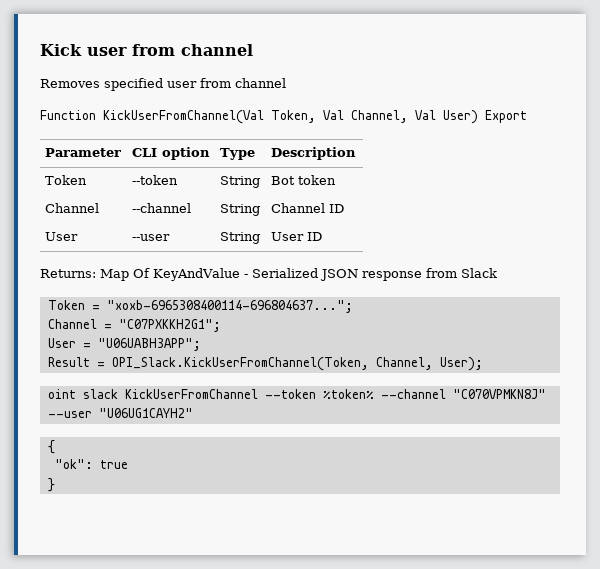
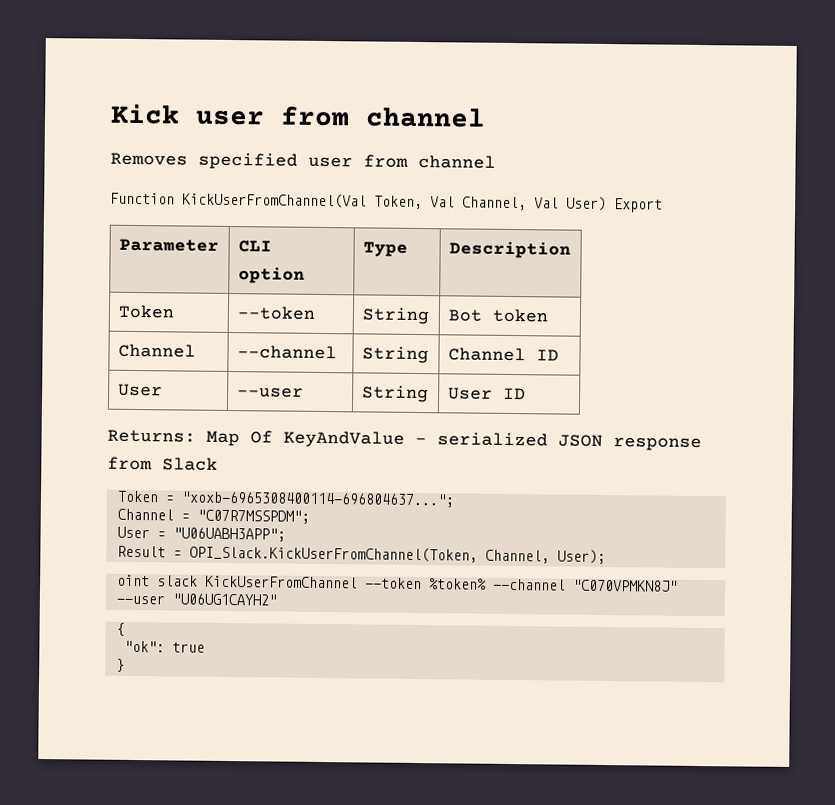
- Returns: Map Of KeyAndValue - Serialized JSON response from Slack
+ Returns: Map Of KeyAndValue - serialized JSON response from Slack
- Channel = "C07PXKKH2G1";
+ Channel = "C07R7MSSPDM";

